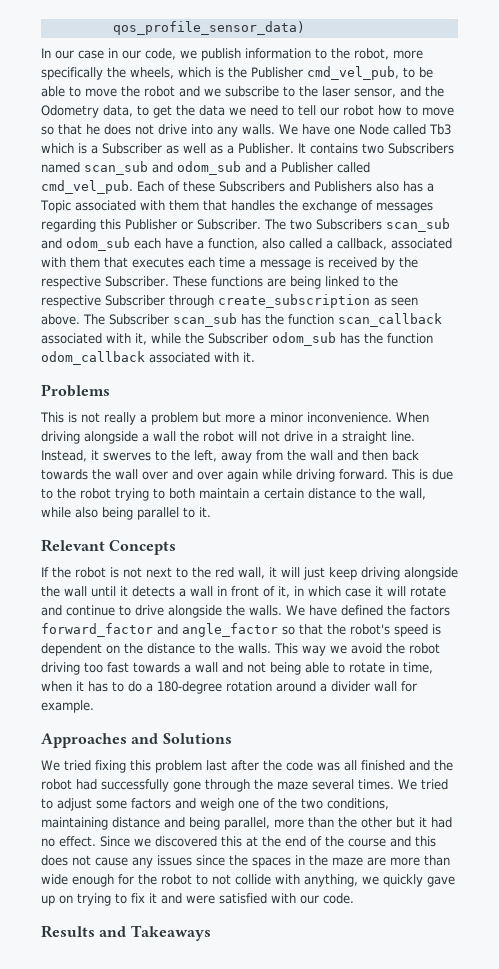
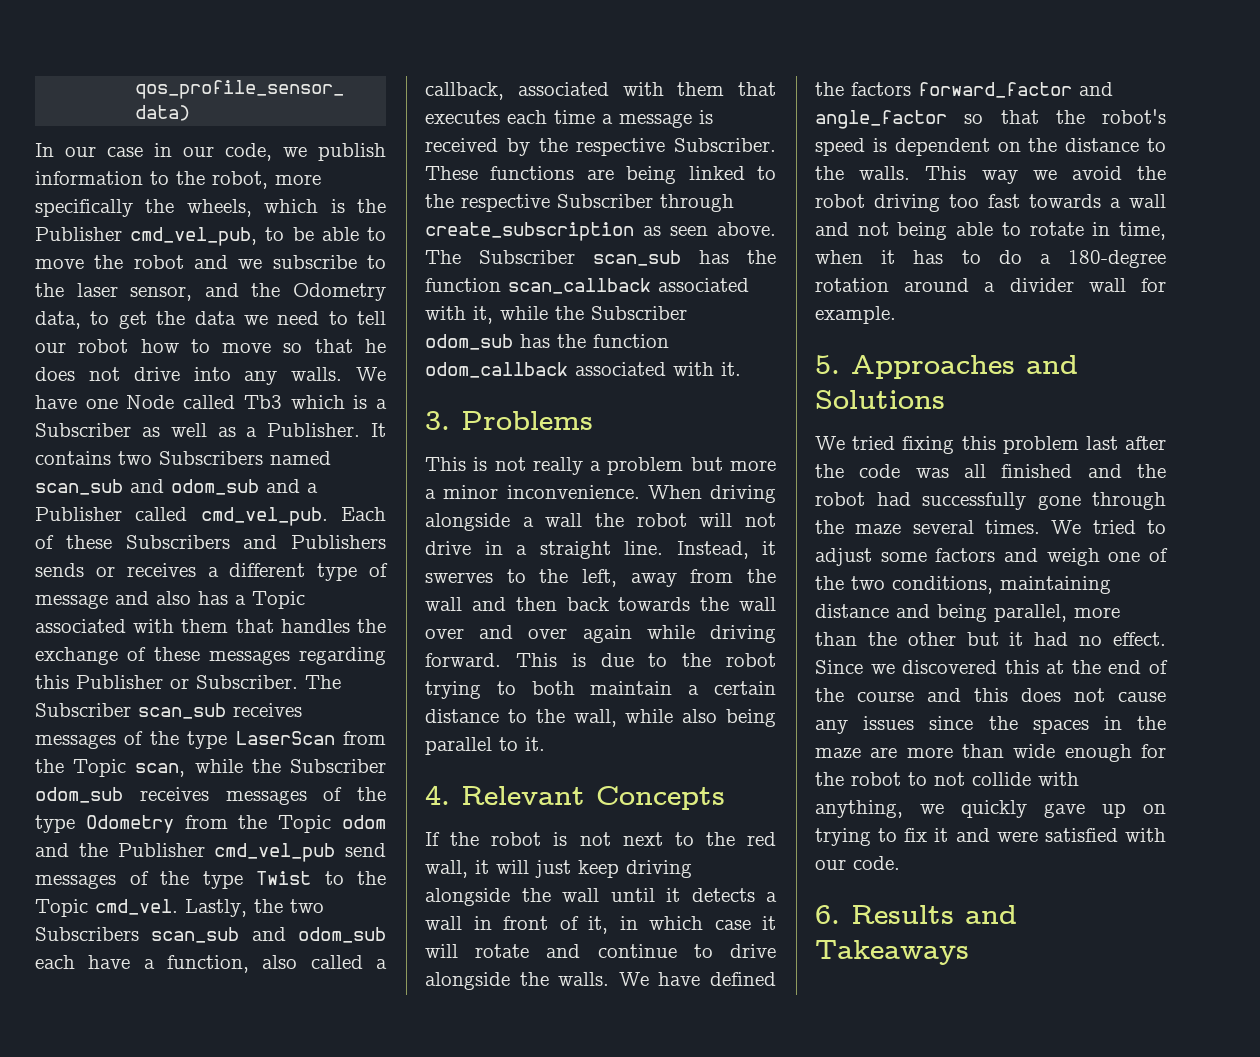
- Each of these Subscribers and Publishers also has a Topic associated with them that handles the exchange of messages regarding this Publisher or Subscriber.
+ Each of these Subscribers and Publishers sends or receives a different type of message and also has a Topic associated with them that handles the exchange of these messages regarding this Publisher or Subscriber.
- The two Subscribers scan_sub and odom_sub each have a function, also called a callback, associated with them that executes each time a message is received by the respective Subscriber.
+ The Subscriber scan_sub receives messages of the type LaserScan from the Topic scan, while the Subscriber odom_sub receives messages of the type Odometry from the Topic odom and the Publisher cmd_vel_pub send messages of the type Twist to the Topic cmd_vel. Lastly, the two Subscribers scan_sub and odom_sub each have a function, also called a callback, associated with them that executes each time a message is received by the respective Subscriber.
- Problems
+ 3. Problems
- Relevant Concepts
+ 4. Relevant Concepts
- Approaches and Solutions
+ 5. Approaches and Solutions
- Results and Takeaways
+ 6. Results and Takeaways

